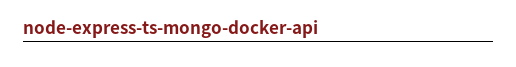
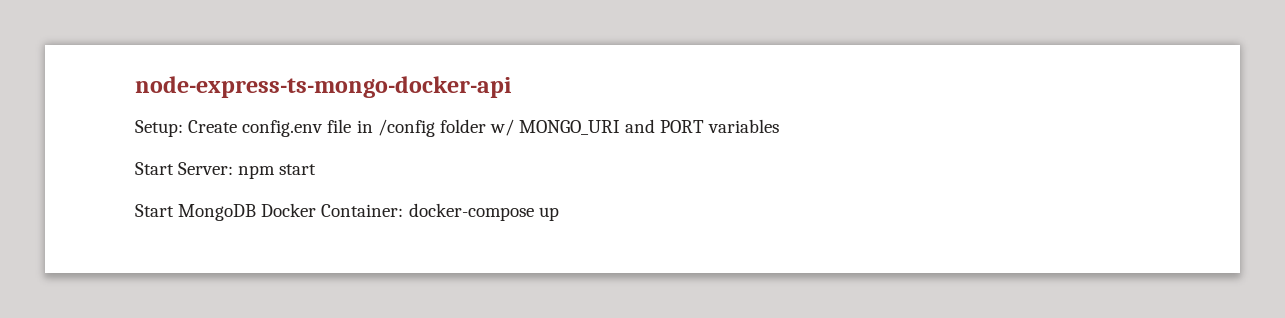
+ Setup: Create config.env file in /config folder w/ MONGO_URI and PORT variables
+ Start Server: npm start
+ Start MongoDB Docker Container: docker-compose up

